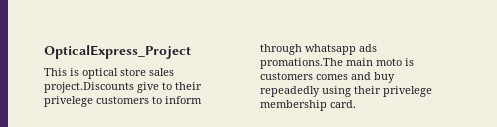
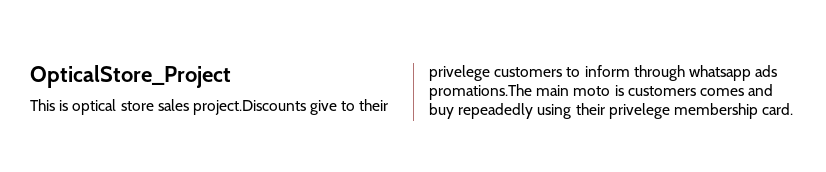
- OpticalExpress_Project
+ OpticalStore_Project

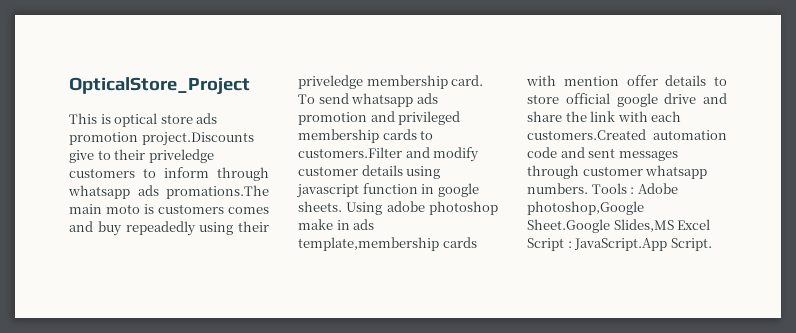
- This is optical store sales project.Discounts give to their privelege customers to inform through whatsapp ads promations.The main moto is customers comes and buy repeadedly using their privelege membership card.
+ This is optical store ads promotion project.Discounts give to their priveledge customers to inform through whatsapp ads promations.The main moto is customers comes and buy repeadedly using their priveledge membership card.
+ To send whatsapp ads promotion and privileged membership cards to customers.Filter and modify customer details using javascript function in google sheets. Using adobe photoshop make in ads template,membership cards with mention offer details to store official google drive and share the link with each customers.Created automation code and sent messages through customer whatsapp numbers. Tools : Adobe photoshop,Google Sheet.Google Slides,MS Excel Script : JavaScript.App Script.

